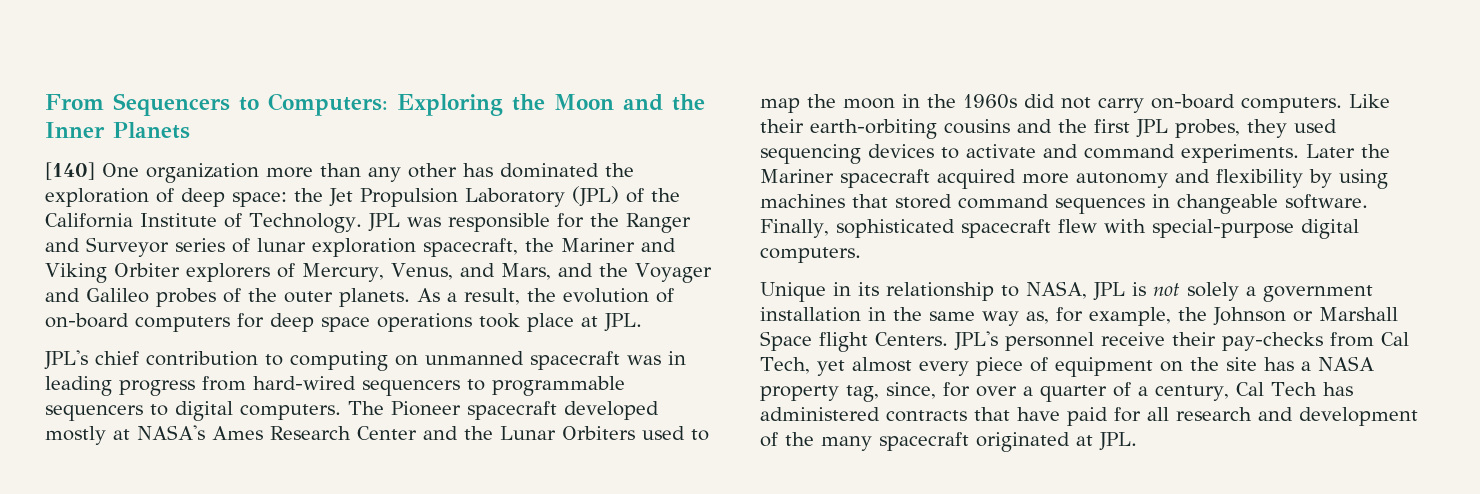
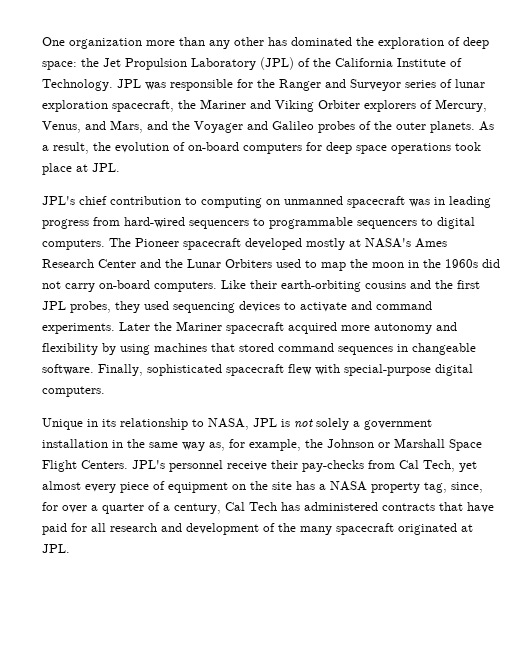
- From Sequencers to Computers: Exploring the Moon and the Inner Planets
- [140] One organization more than any other has dominated the exploration of deep space: the Jet Propulsion Laboratory (JPL) of the California Institute of Technology.
+ One organization more than any other has dominated the exploration of deep space: the Jet Propulsion Laboratory (JPL) of the California Institute of Technology.
- Unique in its relationship to NASA, JPL is not solely a government installation in the same way as, for example, the Johnson or Marshall Space flight Centers.
+ Unique in its relationship to NASA, JPL is not solely a government installation in the same way as, for example, the Johnson or Marshall Space Flight Centers.

